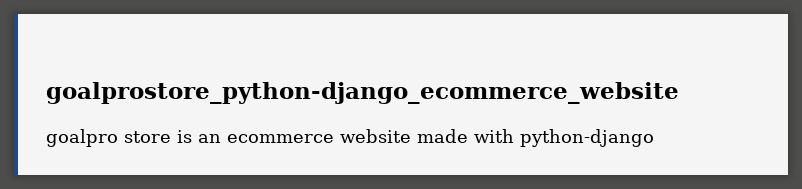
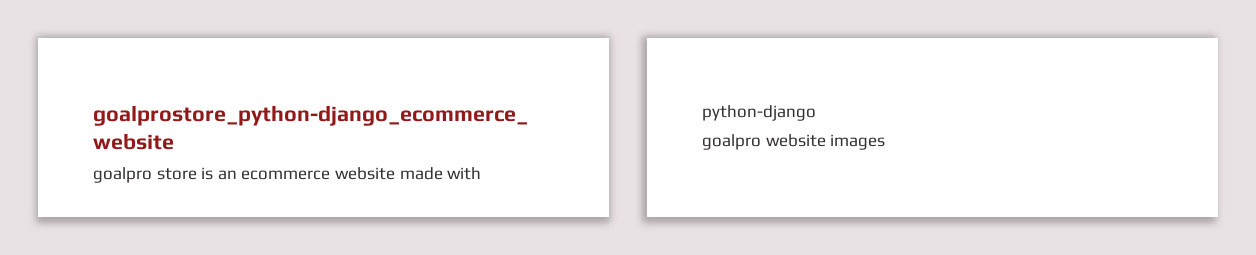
+ goalpro website images

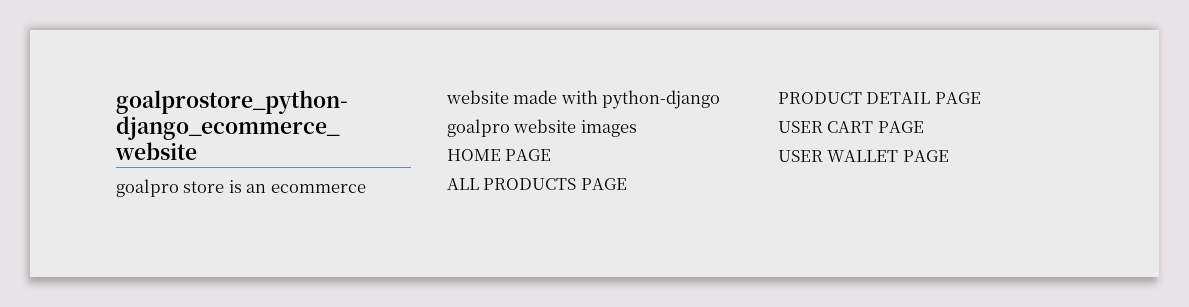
+ HOME PAGE
+ ALL PRODUCTS PAGE
+ PRODUCT DETAIL PAGE
+ USER CART PAGE
+ USER WALLET PAGE

